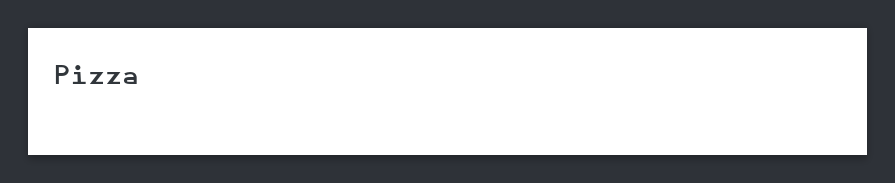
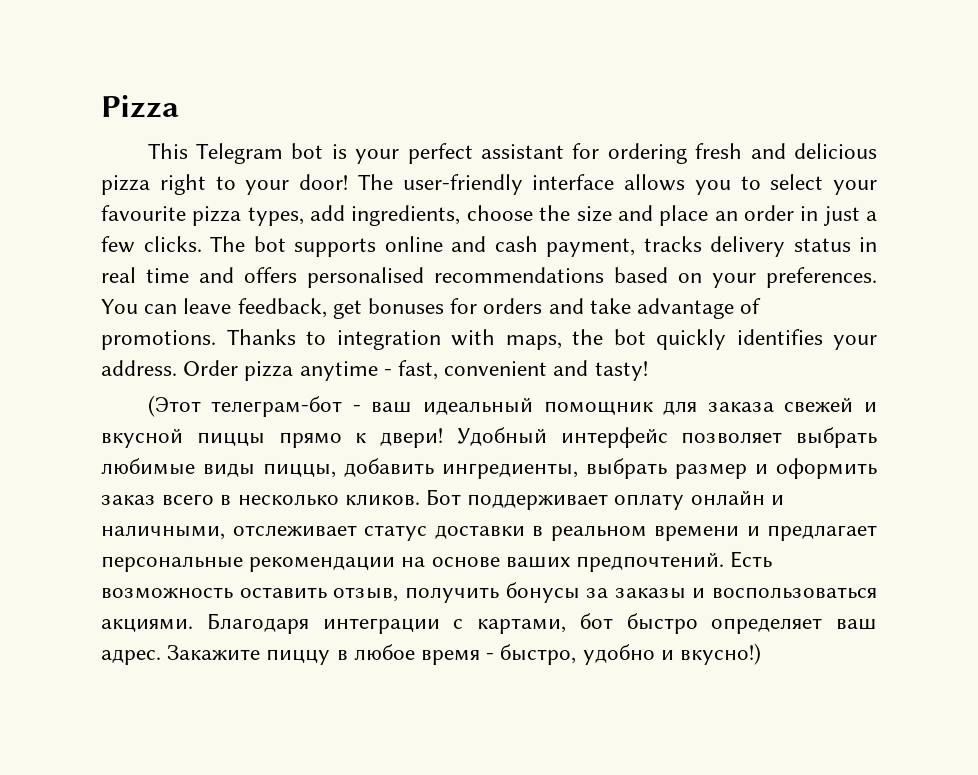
+ This Telegram bot is your perfect assistant for ordering fresh and delicious pizza right to your door! The user-friendly interface allows you to select your favourite pizza types, add ingredients, choose the size and place an order in just a few clicks. The bot supports online and cash payment, tracks delivery status in real time and offers personalised recommendations based on your preferences. You can leave feedback, get bonuses for orders and take advantage of promotions. Thanks to integration with maps, the bot quickly identifies your address. Order pizza anytime - fast, convenient and tasty!
+ (Этот телеграм-бот - ваш идеальный помощник для заказа свежей и вкусной пиццы прямо к двери! Удобный интерфейс позволяет выбрать любимые виды пиццы, добавить ингредиенты, выбрать размер и оформить заказ всего в несколько кликов. Бот поддерживает оплату онлайн и наличными, отслеживает статус доставки в реальном времени и предлагает персональные рекомендации на основе ваших предпочтений. Есть возможность оставить отзыв, получить бонусы за заказы и воспользоваться акциями. Благодаря интеграции с картами, бот быстро определяет ваш адрес. Закажите пиццу в любое время - быстро, удобно и вкусно!)

